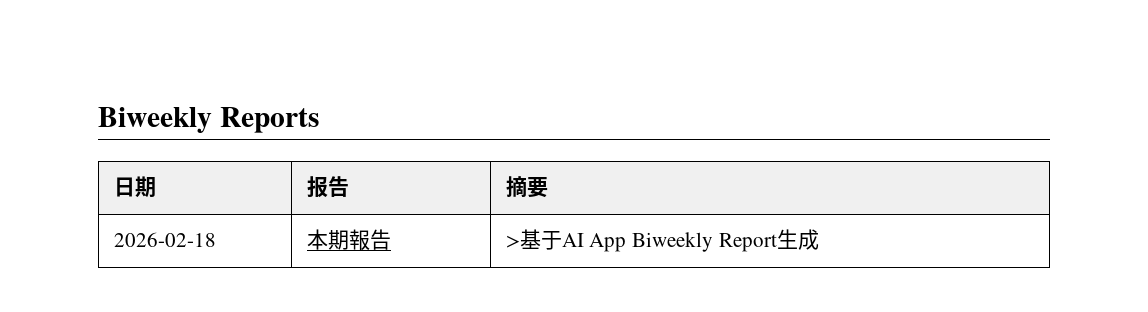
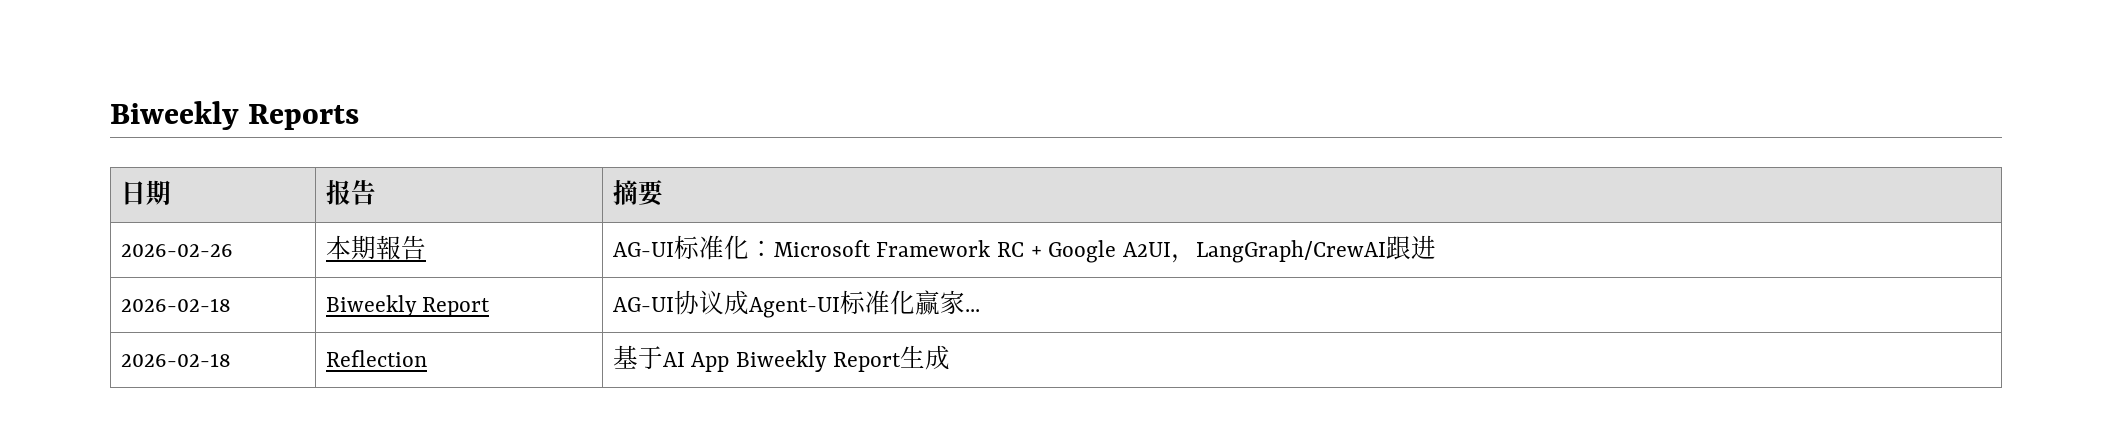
- 2026-02-18 | 本期報告 | >基于AI App Biweekly Report生成
+ 2026-02-26 | 本期報告 | AG-UI标准化：Microsoft Framework RC + Google A2UI，LangGraph/CrewAI跟进
+ 2026-02-18 | Biweekly Report | AG-UI协议成Agent-UI标准化赢家...
+ 2026-02-18 | Reflection | 基于AI App Biweekly Report生成

